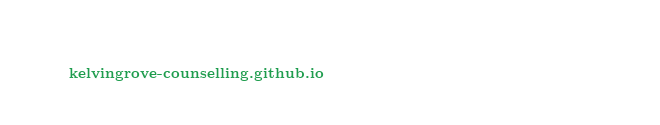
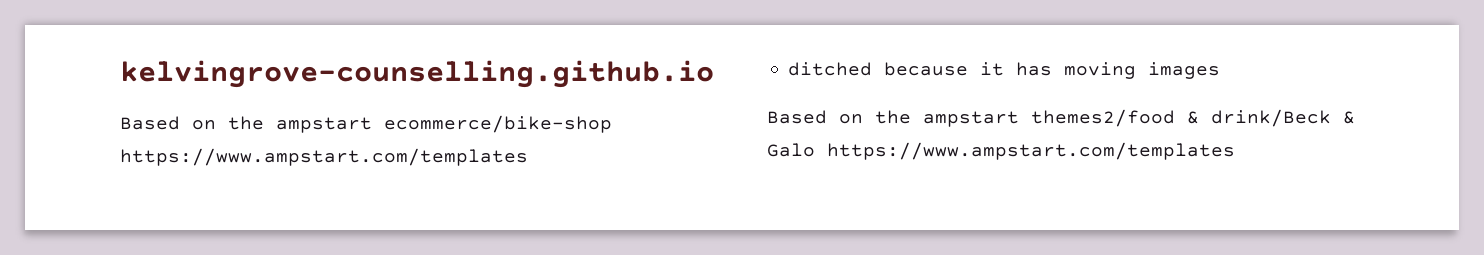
+ Based on the ampstart ecommerce/bike-shop https://www.ampstart.com/templates
+ ditched because it has moving images
+ Based on the ampstart themes2/food & drink/Beck & Galo https://www.ampstart.com/templates

